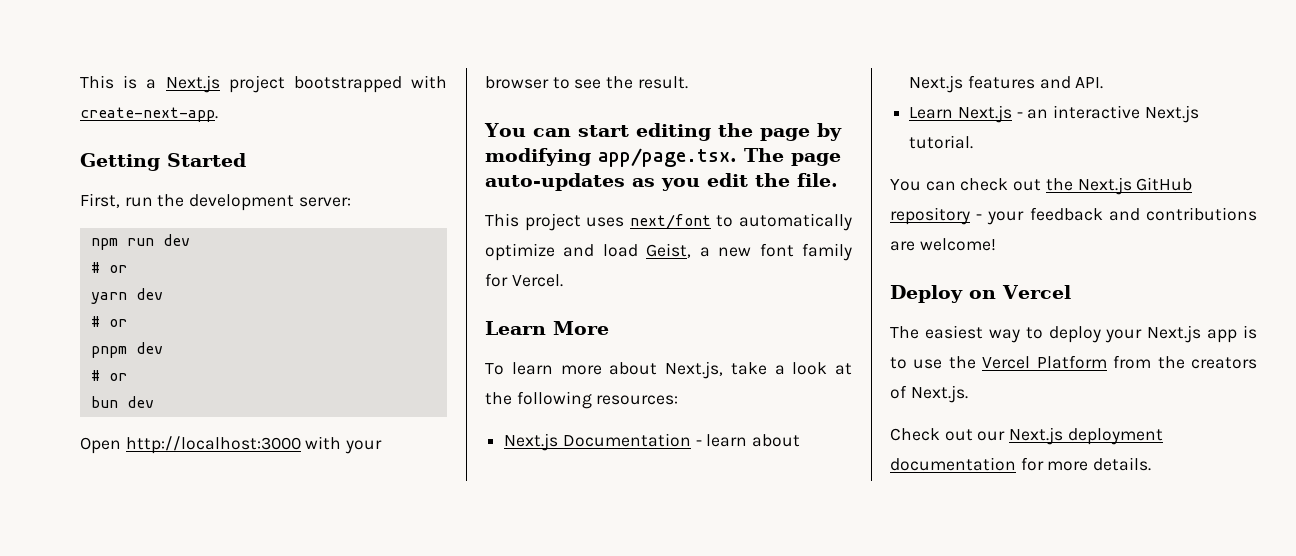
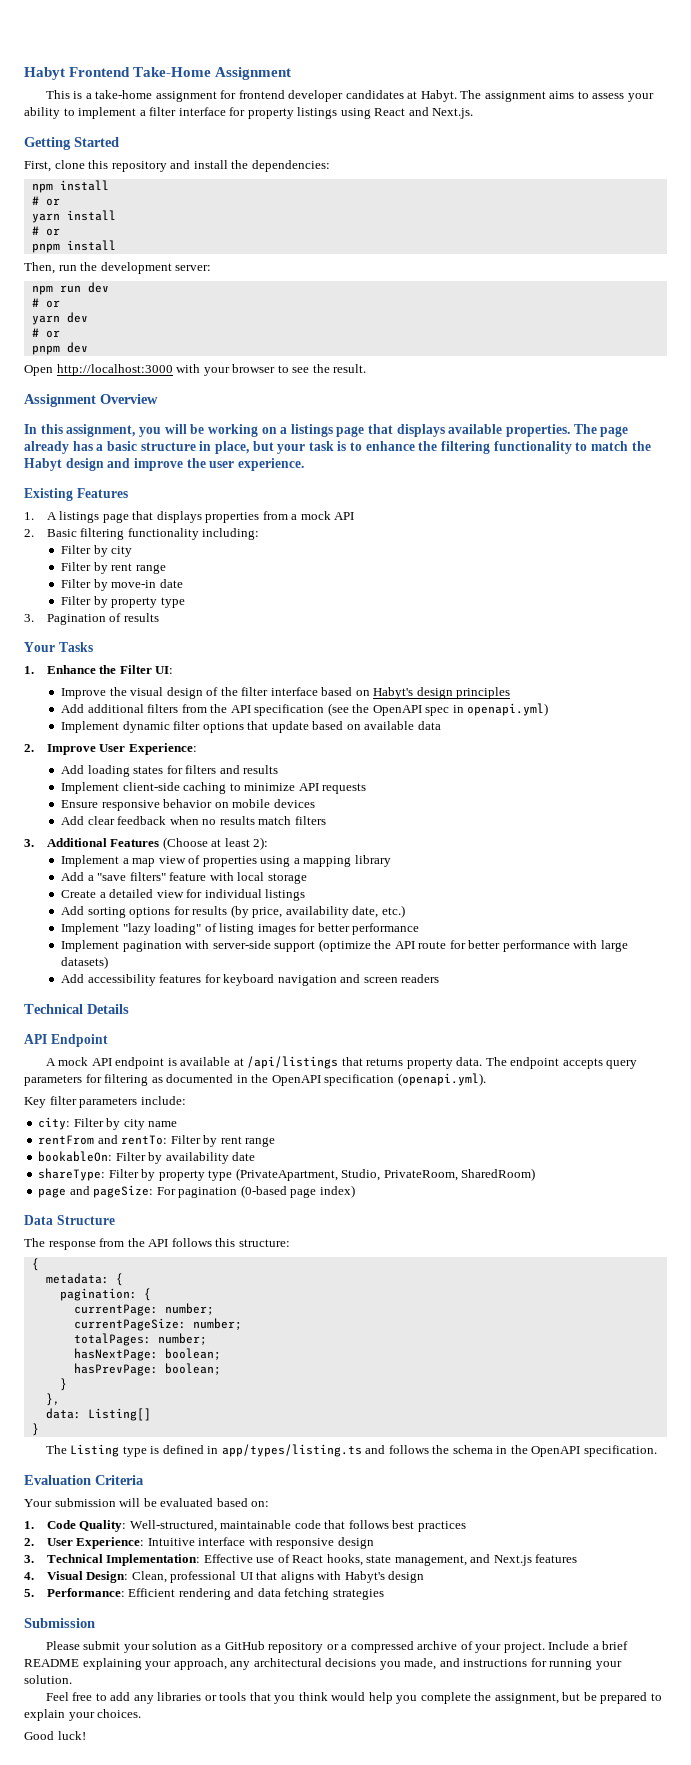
- This is a Next.js project bootstrapped with create-next-app.
+ Habyt Frontend Take-Home Assignment
+ This is a take-home assignment for frontend developer candidates at Habyt. The assignment aims to assess your ability to implement a filter interface for property listings using React and Next.js.
  Getting Started
- First, run the development server:
+ First, clone this repository and install the dependencies:
+ npm install
+ # or
+ yarn install
+ # or
+ pnpm install
+ Then, run the development server:
  pnpm dev
- # or
- bun dev
- You can start editing the page by modifying app/page.tsx. The page auto-updates as you edit the file.
- This project uses next/font to automatically optimize and load Geist, a new font family for Vercel.
- Learn More
- To learn more about Next.js, take a look at the following resources:
- Next.js Documentation - learn about Next.js features and API.
- Learn Next.js - an interactive Next.js tutorial.
- You can check out the Next.js GitHub repository - your feedback and contributions are welcome!
- Deploy on Vercel
- The easiest way to deploy your Next.js app is to use the Vercel Platform from the creators of Next.js.
- Check out our Next.js deployment documentation for more details.
+ Assignment Overview
+ In this assignment, you will be working on a listings page that displays available properties. The page already has a basic structure in place, but your task is to enhance the filtering functionality to match the Habyt design and improve the user experience.
+ Existing Features
+ 1. A listings page that displays properties from a mock API
+ 2. Basic filtering functionality including:
+ Filter by city
+ Filter by rent range
+ Filter by move-in date
+ Filter by property type
+ 3. Pagination of results
+ Your Tasks
+ 1. Enhance the Filter UI:
+ Improve the visual design of the filter interface based on Habyt's design principles
+ Add additional filters from the API specification (see the OpenAPI spec in openapi.yml)
+ Implement dynamic filter options that update based on available data
+ 2. Improve User Experience:
+ Add loading states for filters and results
+ Implement client-side caching to minimize API requests
+ Ensure responsive behavior on mobile devices
+ Add clear feedback when no results match filters
+ 3. Additional Features (Choose at least 2):
+ Implement a map view of properties using a mapping library
+ Add a "save filters" feature with local storage
+ Create a detailed view for individual listings
+ Add sorting options for results (by price, availability date, etc.)
+ Implement "lazy loading" of listing images for better performance
+ Implement pagination with server-side support (optimize the API route for better performance with large datasets)
+ Add accessibility features for keyboard navigation and screen readers
+ Technical Details
+ API Endpoint
+ A mock API endpoint is available at /api/listings that returns property data. The endpoint accepts query parameters for filtering as documented in the OpenAPI specification (openapi.yml).
+ Key filter parameters include:
+ city: Filter by city name
+ rentFrom and rentTo: Filter by rent range
+ bookableOn: Filter by availability date
+ shareType: Filter by property type (PrivateApartment, Studio, PrivateRoom, SharedRoom)
+ page and pageSize: For pagination (0-based page index)
+ Data Structure
+ The response from the API follows this structure:
+ {
+ metadata: {
+ pagination: {
+ currentPage: number;
+ currentPageSize: number;
+ totalPages: number;
+ hasNextPage: boolean;
+ hasPrevPage: boolean;
+ }
+ },
+ data: Listing[]
+ }
+ The Listing type is defined in app/types/listing.ts and follows the schema in the OpenAPI specification.
+ Evaluation Criteria
+ Your submission will be evaluated based on:
+ 1. Code Quality: Well-structured, maintainable code that follows best practices
+ 2. User Experience: Intuitive interface with responsive design
+ 3. Technical Implementation: Effective use of React hooks, state management, and Next.js features
+ 4. Visual Design: Clean, professional UI that aligns with Habyt's design
+ 5. Performance: Efficient rendering and data fetching strategies
+ Submission
+ Please submit your solution as a GitHub repository or a compressed archive of your project. Include a brief README explaining your approach, any architectural decisions you made, and instructions for running your solution.
+ Feel free to add any libraries or tools that you think would help you complete the assignment, but be prepared to explain your choices.
+ Good luck!

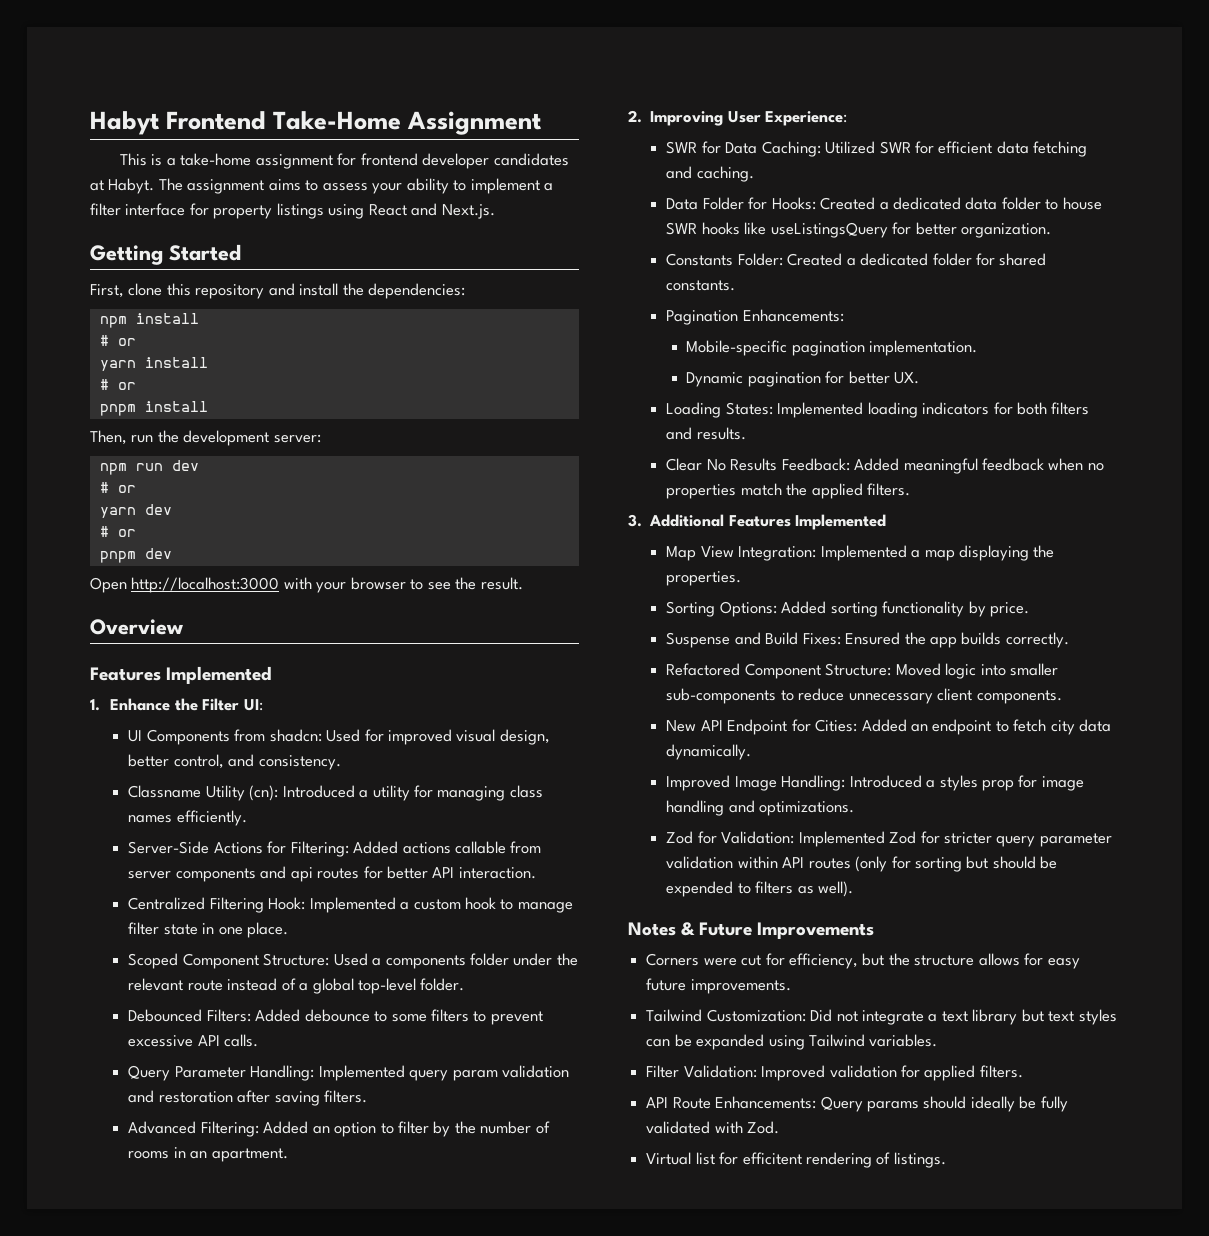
- Assignment Overview
- In this assignment, you will be working on a listings page that displays available properties. The page already has a basic structure in place, but your task is to enhance the filtering functionality to match the Habyt design and improve the user experience.
- Existing Features
- 1. A listings page that displays properties from a mock API
- 2. Basic filtering functionality including:
- Filter by city
- Filter by rent range
- Filter by move-in date
- Filter by property type
- 3. Pagination of results
- Your Tasks
+ Overview
+ Features Implemented
- Improve the visual design of the filter interface based on Habyt's design principles
- Add additional filters from the API specification (see the OpenAPI spec in openapi.yml)
- Implement dynamic filter options that update based on available data
- 2. Improve User Experience:
+ UI Components from shadcn: Used for improved visual design, better control, and consistency.
+ Classname Utility (cn): Introduced a utility for managing class names efficiently.
+ Server-Side Actions for Filtering: Added actions callable from server components and api routes for better API interaction.
+ Centralized Filtering Hook: Implemented a custom hook to manage filter state in one place.
+ Scoped Component Structure: Used a components folder under the relevant route instead of a global top-level folder.
+ Debounced Filters: Added debounce to some filters to prevent excessive API calls.
+ Query Parameter Handling: Implemented query param validation and restoration after saving filters.
+ Advanced Filtering: Added an option to filter by the number of rooms in an apartment.
+ 2. Improving User Experience:
- Add loading states for filters and results
- Implement client-side caching to minimize API requests
- Ensure responsive behavior on mobile devices
- Add clear feedback when no results match filters
- 3. Additional Features (Choose at least 2):
- Implement a map view of properties using a mapping library
- Add a "save filters" feature with local storage
- Create a detailed view for individual listings
- Add sorting options for results (by price, availability date, etc.)
- Implement "lazy loading" of listing images for better performance
- Implement pagination with server-side support (optimize the API route for better performance with large datasets)
- Add accessibility features for keyboard navigation and screen readers
- Technical Details
- API Endpoint
- A mock API endpoint is available at /api/listings that returns property data. The endpoint accepts query parameters for filtering as documented in the OpenAPI specification (openapi.yml).
- Key filter parameters include:
- city: Filter by city name
- rentFrom and rentTo: Filter by rent range
- bookableOn: Filter by availability date
- shareType: Filter by property type (PrivateApartment, Studio, PrivateRoom, SharedRoom)
- page and pageSize: For pagination (0-based page index)
- Data Structure
- The response from the API follows this structure:
- {
- metadata: {
- pagination: {
- currentPage: number;
- currentPageSize: number;
- totalPages: number;
- hasNextPage: boolean;
- hasPrevPage: boolean;
- }
- },
- data: Listing[]
- }
- The Listing type is defined in app/types/listing.ts and follows the schema in the OpenAPI specification.
- Evaluation Criteria
- Your submission will be evaluated based on:
- 1. Code Quality: Well-structured, maintainable code that follows best practices
- 2. User Experience: Intuitive interface with responsive design
- 3. Technical Implementation: Effective use of React hooks, state management, and Next.js features
- 4. Visual Design: Clean, professional UI that aligns with Habyt's design
- 5. Performance: Efficient rendering and data fetching strategies
- Submission
- Please submit your solution as a GitHub repository or a compressed archive of your project. Include a brief README explaining your approach, any architectural decisions you made, and instructions for running your solution.
- Feel free to add any libraries or tools that you think would help you complete the assignment, but be prepared to explain your choices.
- Good luck!
+ SWR for Data Caching: Utilized SWR for efficient data fetching and caching.
+ Data Folder for Hooks: Created a dedicated data folder to house SWR hooks like useListingsQuery for better organization.
+ Constants Folder: Created a dedicated folder for shared constants.
+ Pagination Enhancements:
+ Mobile-specific pagination implementation.
+ Dynamic pagination for better UX.
+ Loading States: Implemented loading indicators for both filters and results.
+ Clear No Results Feedback: Added meaningful feedback when no properties match the applied filters.
+ 3. Additional Features Implemented
+ Map View Integration: Implemented a map displaying the properties.
+ Sorting Options: Added sorting functionality by price.
+ Suspense and Build Fixes: Ensured the app builds correctly.
+ Refactored Component Structure: Moved logic into smaller sub-components to reduce unnecessary client components.
+ New API Endpoint for Cities: Added an endpoint to fetch city data dynamically.
+ Improved Image Handling: Introduced a styles prop for image handling and optimizations.
+ Zod for Validation: Implemented Zod for stricter query parameter validation within API routes (only for sorting but should be expended to filters as well).
+ Notes & Future Improvements
+ Corners were cut for efficiency, but the structure allows for easy future improvements.
+ Tailwind Customization: Did not integrate a text library but text styles can be expanded using Tailwind variables.
+ Filter Validation: Improved validation for applied filters.
+ API Route Enhancements: Query params should ideally be fully validated with Zod.
+ Virtual list for efficitent rendering of listings.

